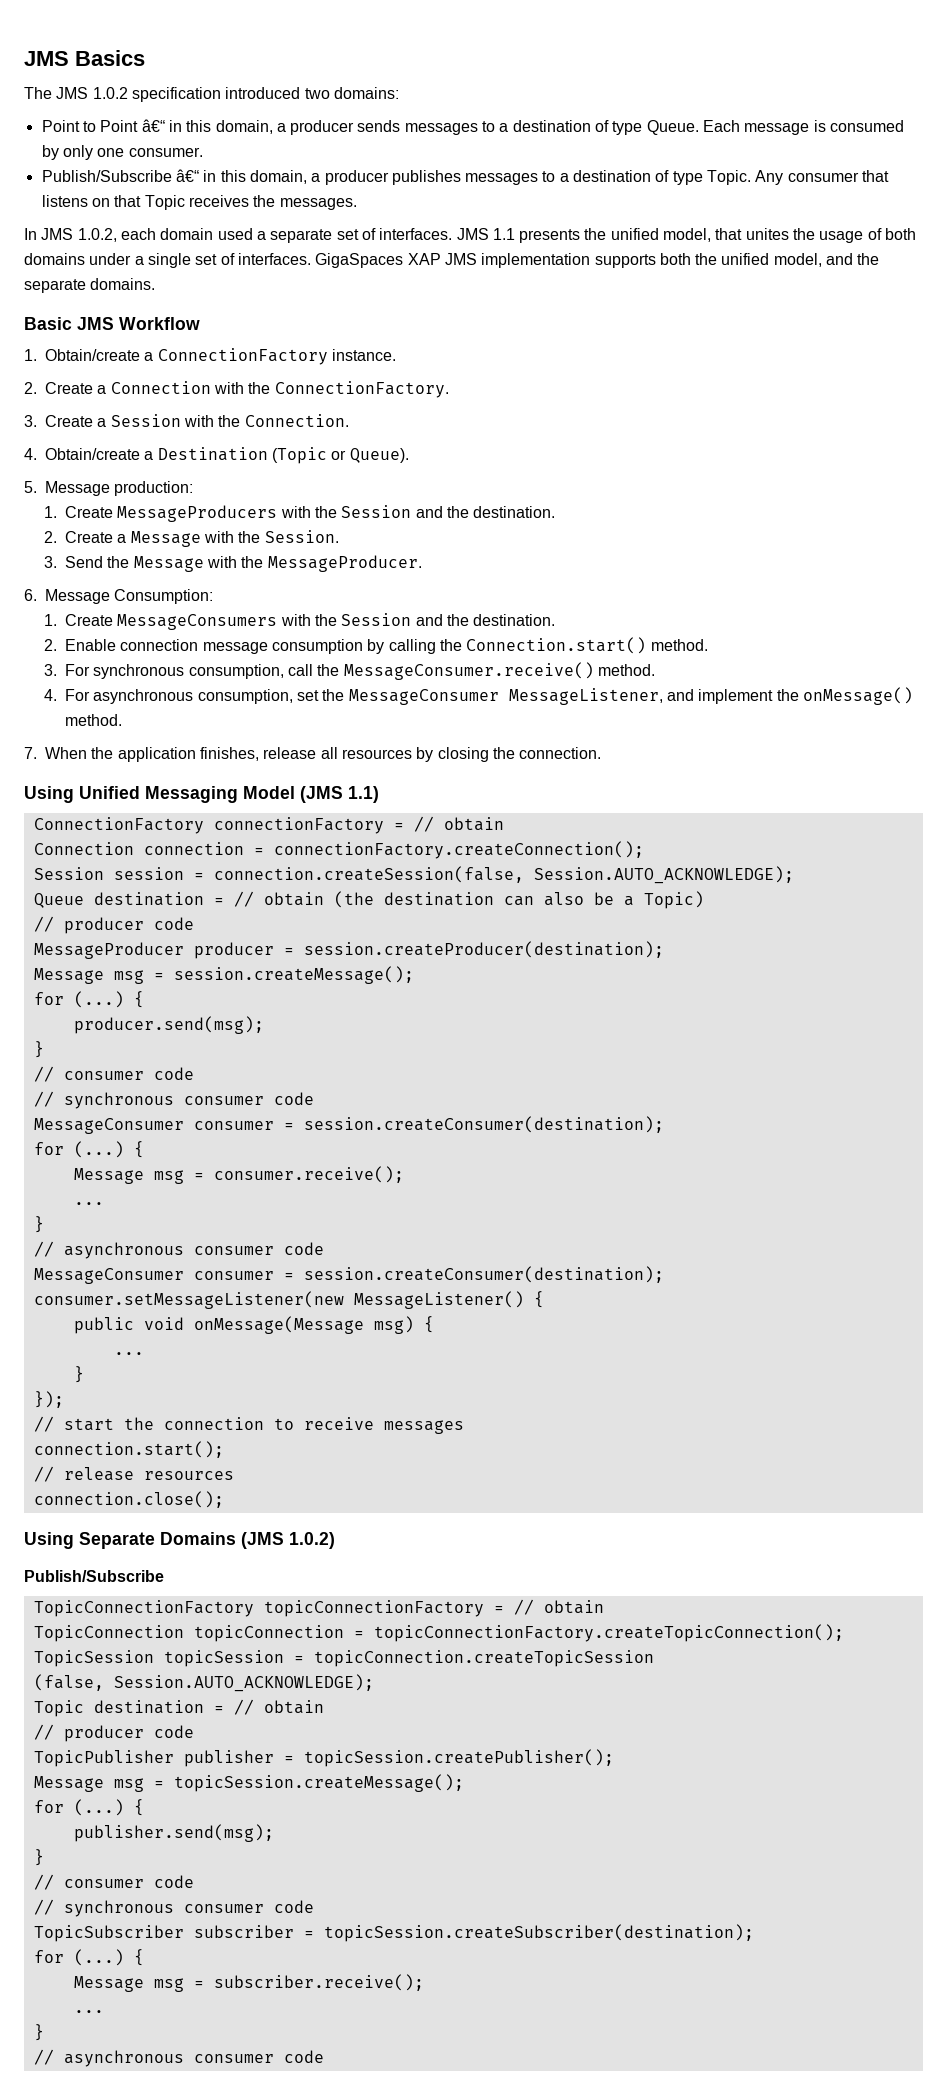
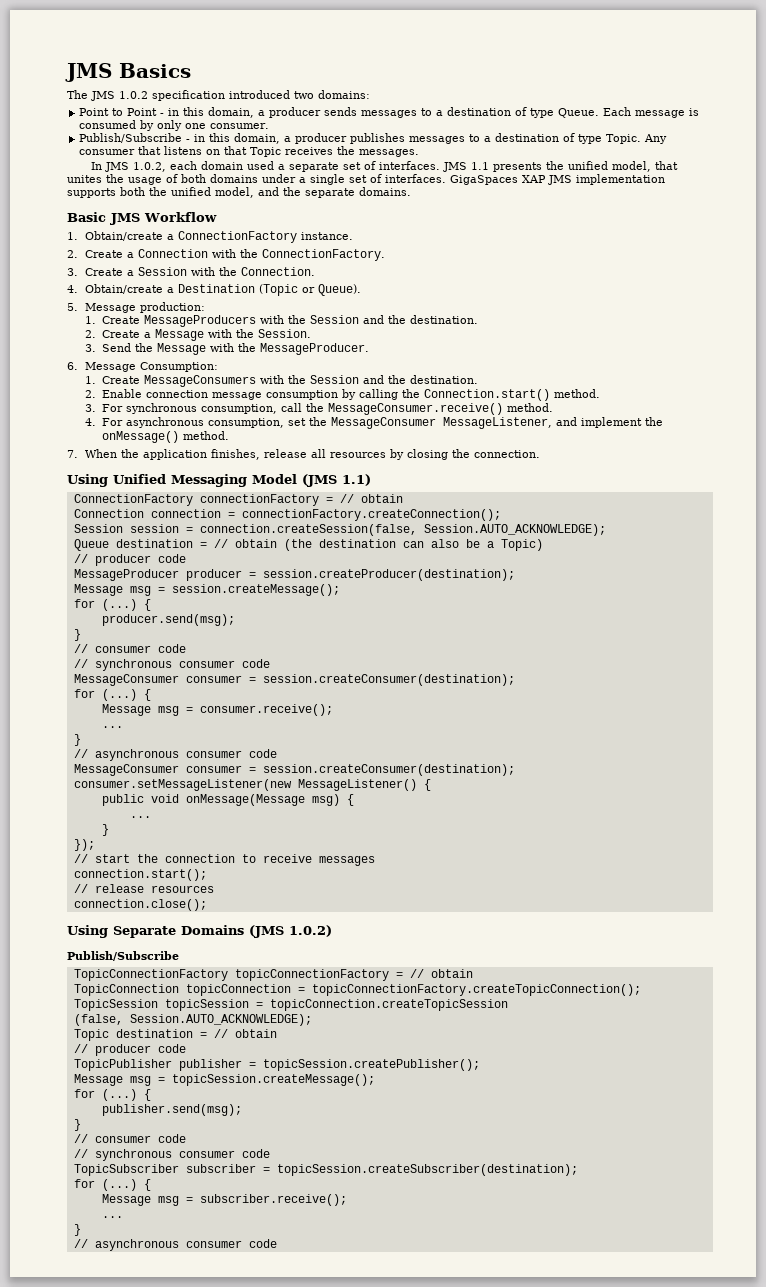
- Point to Point â€“ in this domain, a producer sends messages to a destination of type Queue.
+ Point to Point - in this domain, a producer sends messages to a destination of type Queue.
- Publish/Subscribe â€“ in this domain, a producer publishes messages to a destination of type Topic.
+ Publish/Subscribe - in this domain, a producer publishes messages to a destination of type Topic.

